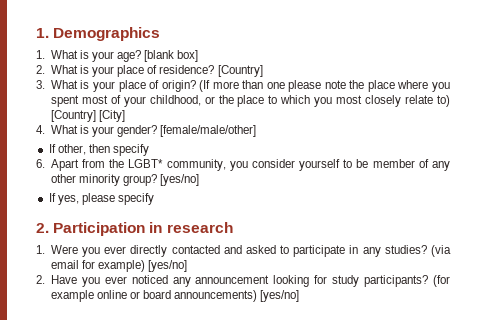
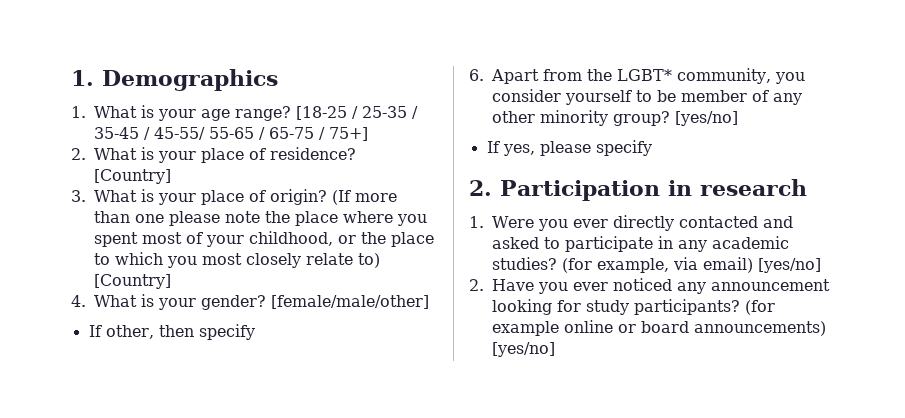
- 1. What is your age? [blank box]
+ 1. What is your age range? [18-25 / 25-35 / 35-45 / 45-55/ 55-65 / 65-75 / 75+]
- (If more than one please note the place where you spent most of your childhood, or the place to which you most closely relate to) [Country] [City]
+ (If more than one please note the place where you spent most of your childhood, or the place to which you most closely relate to) [Country]
- 1. Were you ever directly contacted and asked to participate in any studies? (via email for example) [yes/no]
+ 1. Were you ever directly contacted and asked to participate in any academic studies? (for example, via email) [yes/no]

